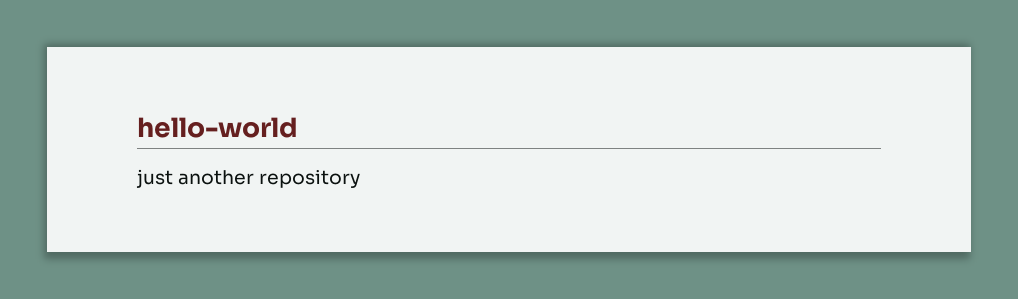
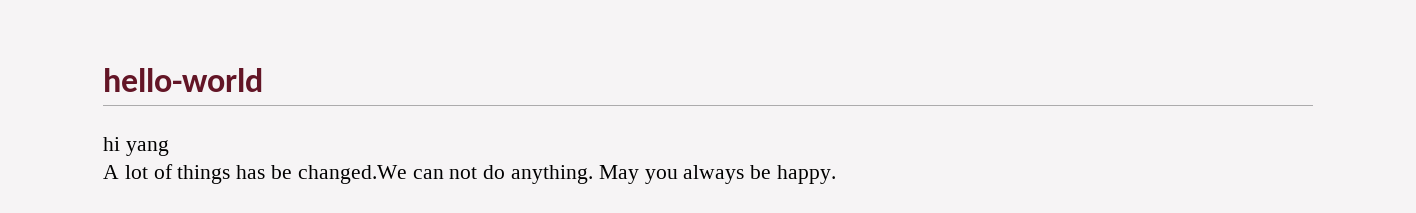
- just another repository
+ hi yang
+ A lot of things has be changed.We can not do anything. May you always be happy.

